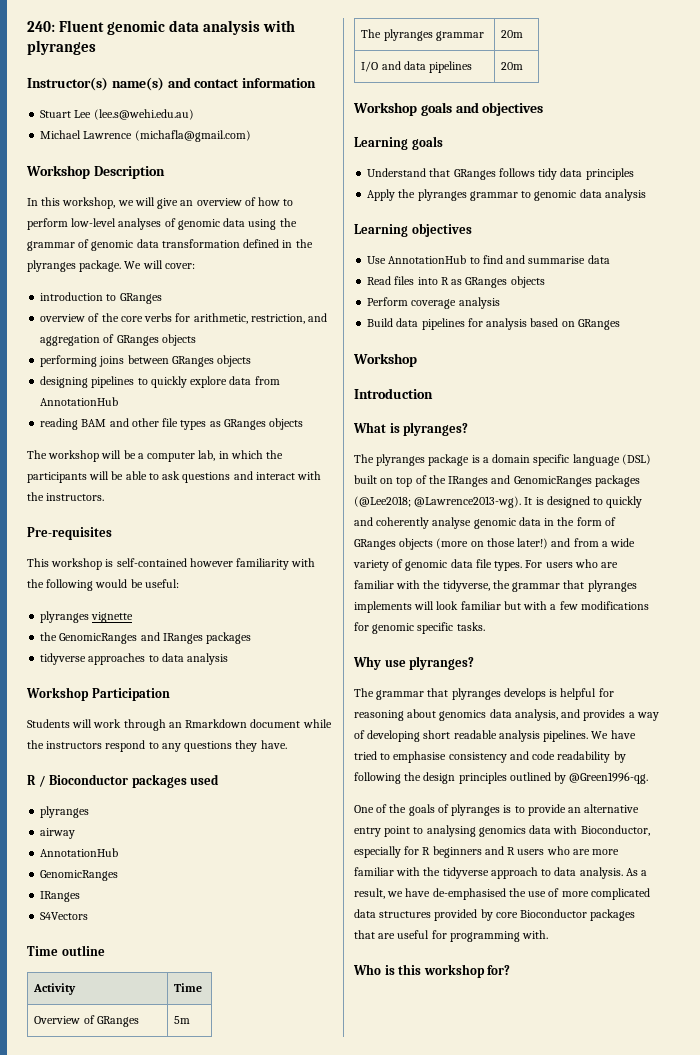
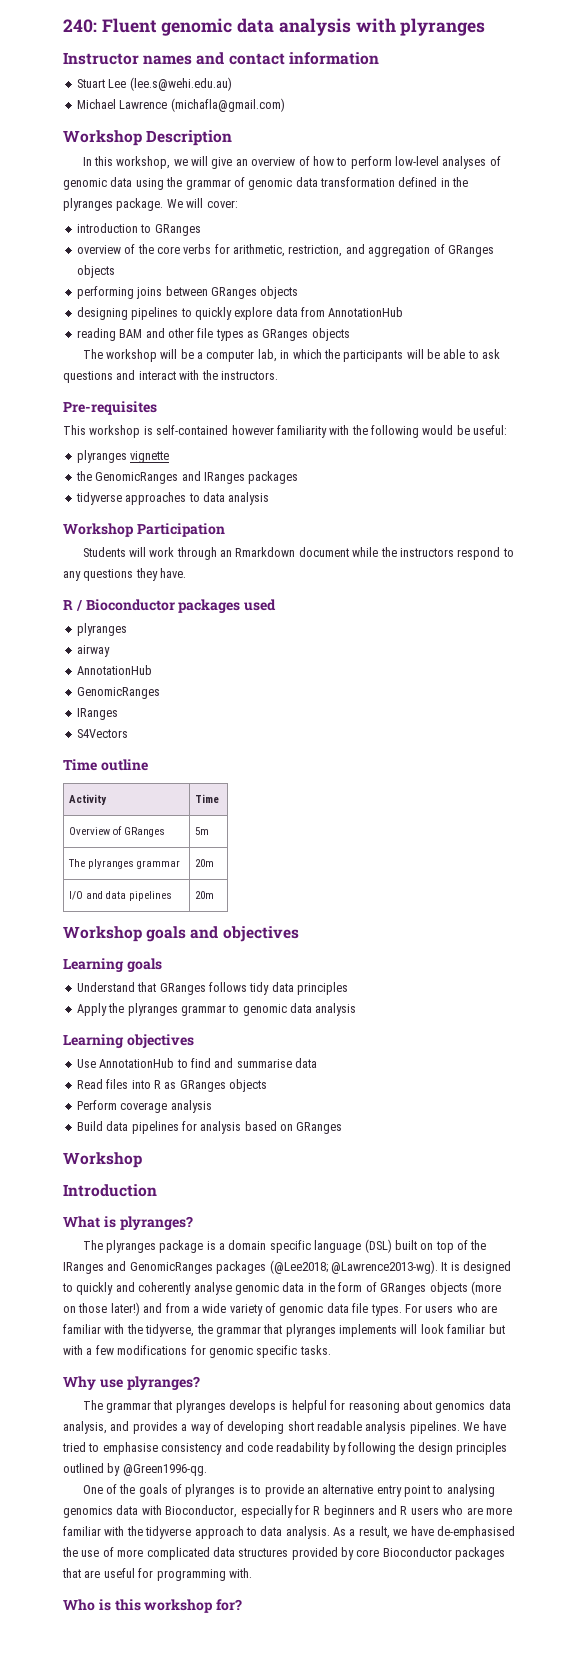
- Instructor(s) name(s) and contact information
+ Instructor names and contact information

